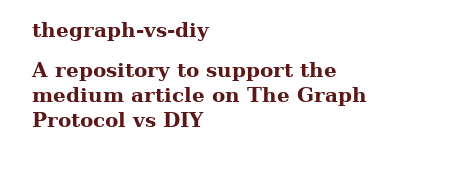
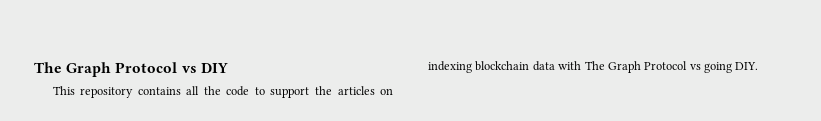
- thegraph-vs-diy
- A repository to support the medium article on The Graph Protocol vs DIY
+ The Graph Protocol vs DIY
+ This repository contains all the code to support the articles on indexing blockchain data with The Graph Protocol vs going DIY.

